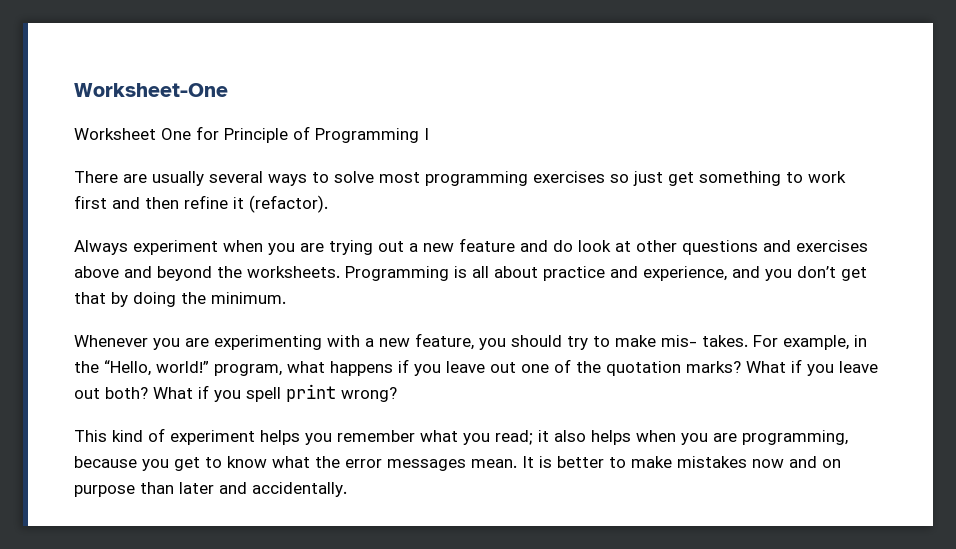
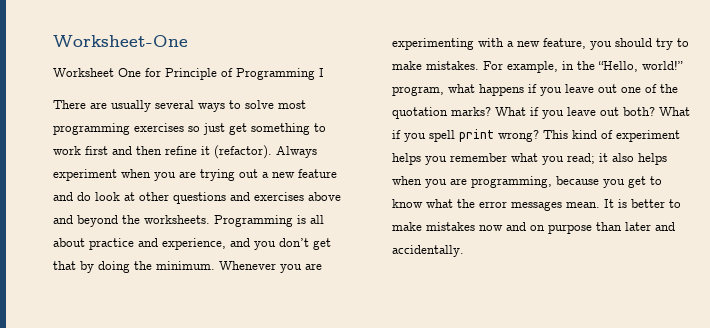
- There are usually several ways to solve most programming exercises so just get something to work first and then refine it (refactor).
- Always experiment when you are trying out a new feature and do look at other questions and exercises above and beyond the worksheets.
+ There are usually several ways to solve most programming exercises so just get something to work first and then refine it (refactor). Always experiment when you are trying out a new feature and do look at other questions and exercises above and beyond the worksheets.
- Programming is all about practice and experience, and you don’t get that by doing the minimum.
- Whenever you are experimenting with a new feature, you should try to make mis- takes.
+ Programming is all about practice and experience, and you don’t get that by doing the minimum. Whenever you are experimenting with a new feature, you should try to make mistakes.
- What if you spell print wrong?
- This kind of experiment helps you remember what you read; it also helps when you are programming, because you get to know what the error messages mean.
+ What if you spell print wrong? This kind of experiment helps you remember what you read; it also helps when you are programming, because you get to know what the error messages mean.

